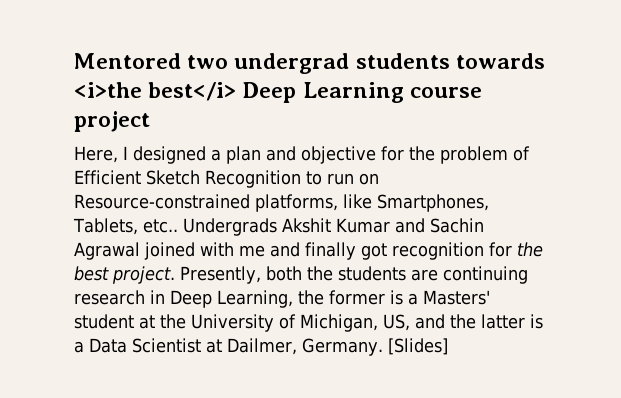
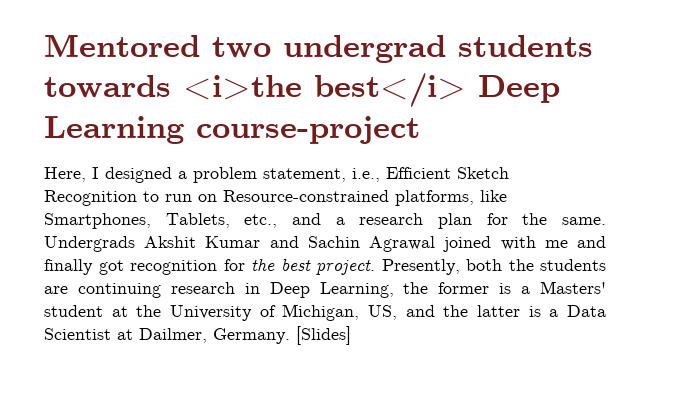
- Mentored two undergrad students towards <i>the best</i> Deep Learning course project
+ Mentored two undergrad students towards <i>the best</i> Deep Learning course-project
- Here, I designed a plan and objective for the problem of Efficient Sketch Recognition to run on Resource-constrained platforms, like Smartphones, Tablets, etc..
+ Here, I designed a problem statement, i.e., Efficient Sketch Recognition to run on Resource-constrained platforms, like Smartphones, Tablets, etc., and a research plan for the same.

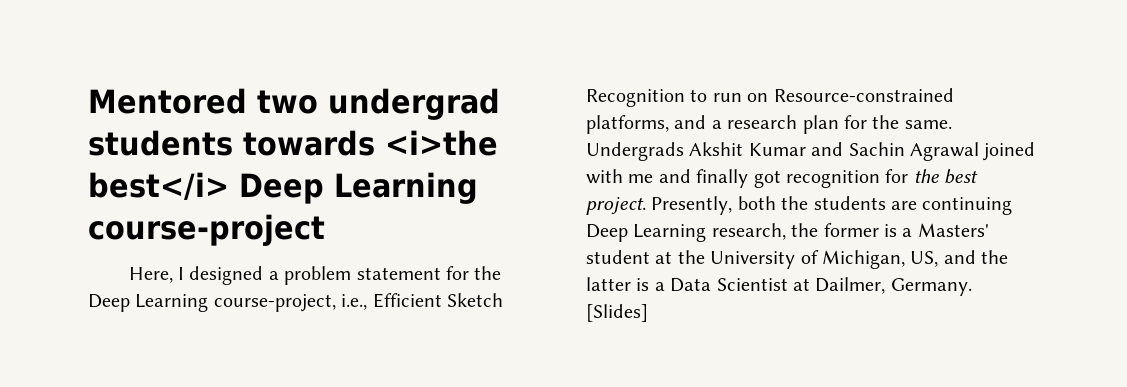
- Here, I designed a problem statement, i.e., Efficient Sketch Recognition to run on Resource-constrained platforms, like Smartphones, Tablets, etc., and a research plan for the same.
+ Here, I designed a problem statement for the Deep Learning course-project, i.e., Efficient Sketch Recognition to run on Resource-constrained platforms, and a research plan for the same.
- Presently, both the students are continuing research in Deep Learning, the former is a Masters' student at the University of Michigan, US, and the latter is a Data Scientist at Dailmer, Germany.
+ Presently, both the students are continuing Deep Learning research, the former is a Masters' student at the University of Michigan, US, and the latter is a Data Scientist at Dailmer, Germany.

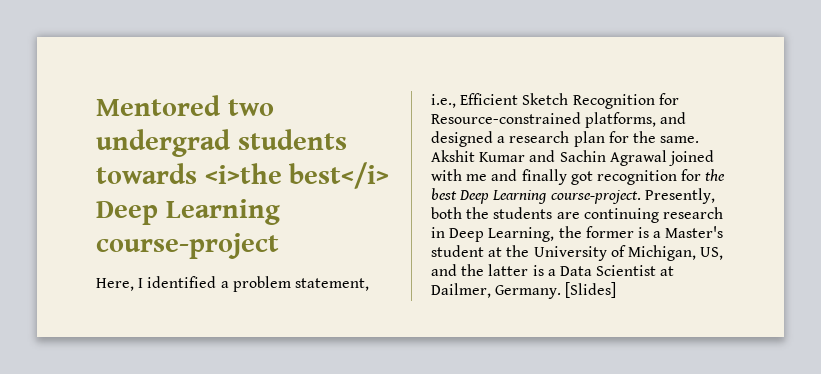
- Here, I designed a problem statement for the Deep Learning course-project, i.e., Efficient Sketch Recognition to run on Resource-constrained platforms, and a research plan for the same.
+ Here, I identified a problem statement, i.e., Efficient Sketch Recognition for Resource-constrained platforms, and designed a research plan for the same.
- Undergrads Akshit Kumar and Sachin Agrawal joined with me and finally got recognition for the best project.
+ Akshit Kumar and Sachin Agrawal joined with me and finally got recognition for the best Deep Learning course-project.
- Presently, both the students are continuing Deep Learning research, the former is a Masters' student at the University of Michigan, US, and the latter is a Data Scientist at Dailmer, Germany.
+ Presently, both the students are continuing research in Deep Learning, the former is a Master's student at the University of Michigan, US, and the latter is a Data Scientist at Dailmer, Germany.

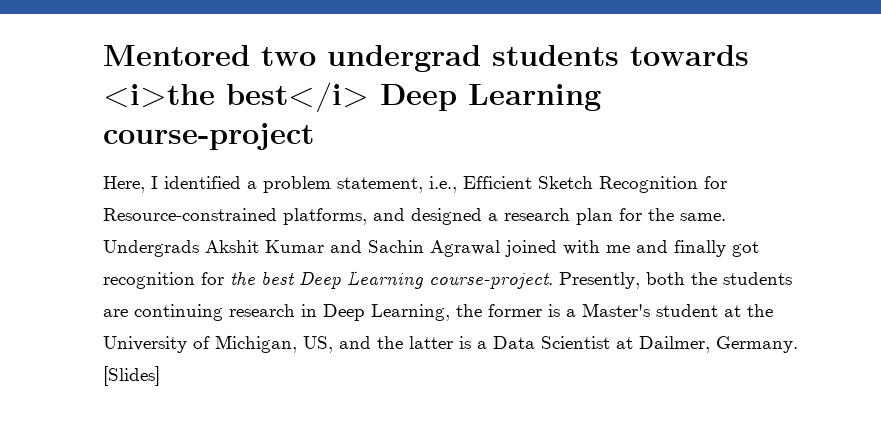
- Akshit Kumar and Sachin Agrawal joined with me and finally got recognition for the best Deep Learning course-project.
+ Undergrads Akshit Kumar and Sachin Agrawal joined with me and finally got recognition for the best Deep Learning course-project.

